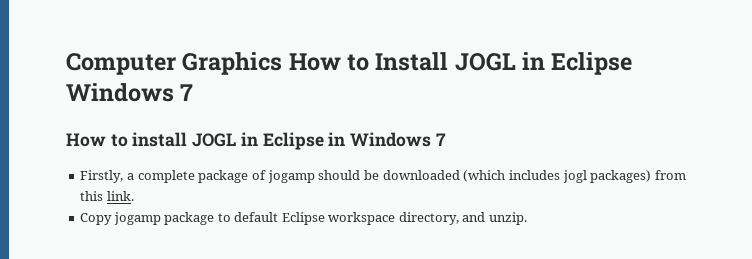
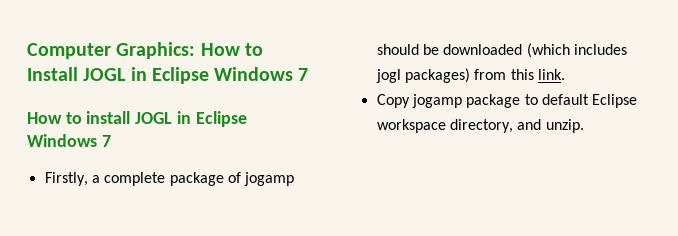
- Computer Graphics How to Install JOGL in Eclipse Windows 7
+ Computer Graphics: How to Install JOGL in Eclipse Windows 7
- How to install JOGL in Eclipse in Windows 7
+ How to install JOGL in Eclipse Windows 7

